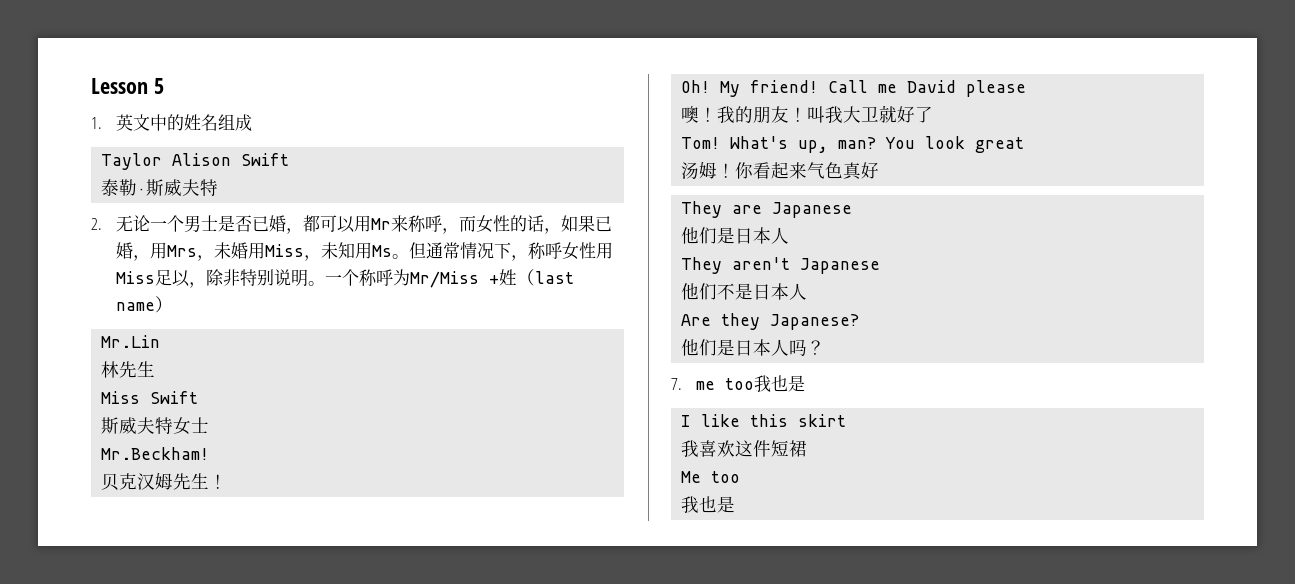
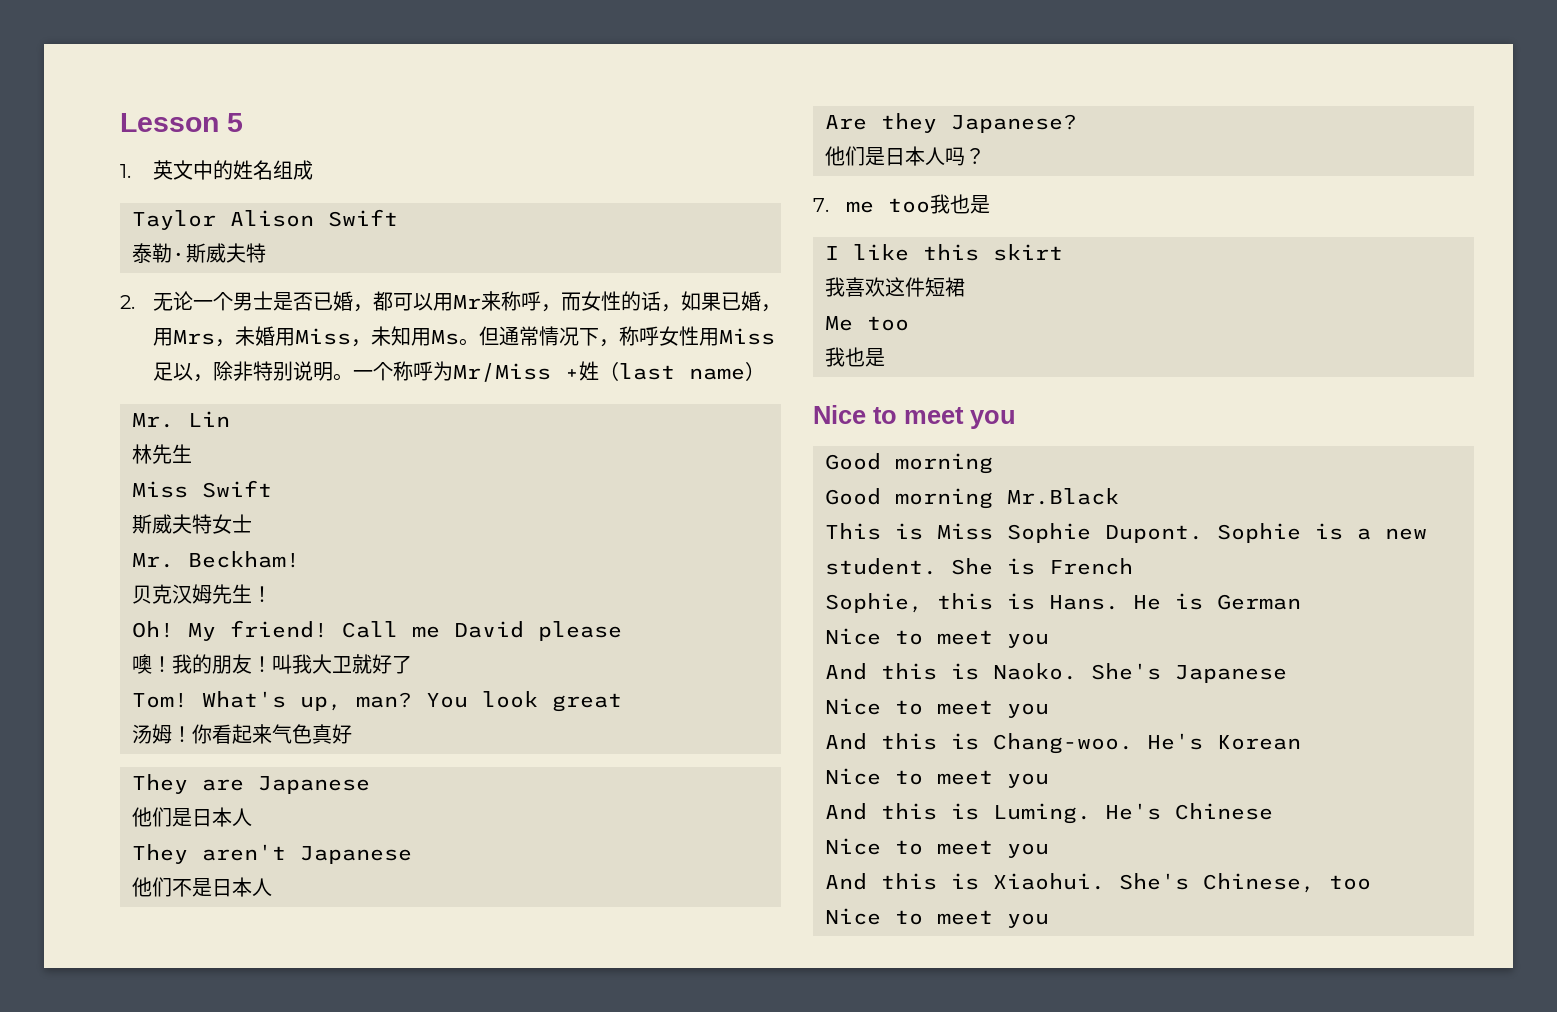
- Mr.Lin
+ Mr. Lin
- Mr.Beckham!
+ Mr. Beckham!
  Me too
  我也是
+ Nice to meet you
+ Good morning
+ Good morning Mr.Black
+ This is Miss Sophie Dupont. Sophie is a new student. She is French
+ Sophie, this is Hans. He is German
+ Nice to meet you
+ And this is Naoko. She's Japanese
+ Nice to meet you
+ And this is Chang-woo. He's Korean
+ Nice to meet you
+ And this is Luming. He's Chinese
+ Nice to meet you
+ And this is Xiaohui. She's Chinese, too
+ Nice to meet you

